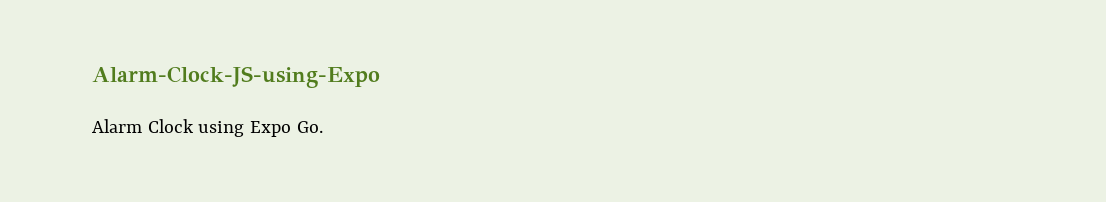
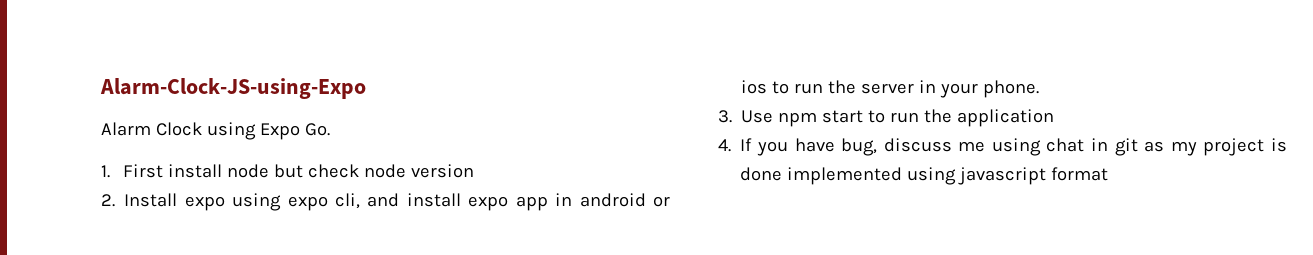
+ 1. First install node but check node version
+ 2. Install expo using expo cli, and install expo app in android or ios to run the server in your phone.
+ 3. Use npm start to run the application
+ 4. If you have bug, discuss me using chat in git as my project is done implemented using javascript format

